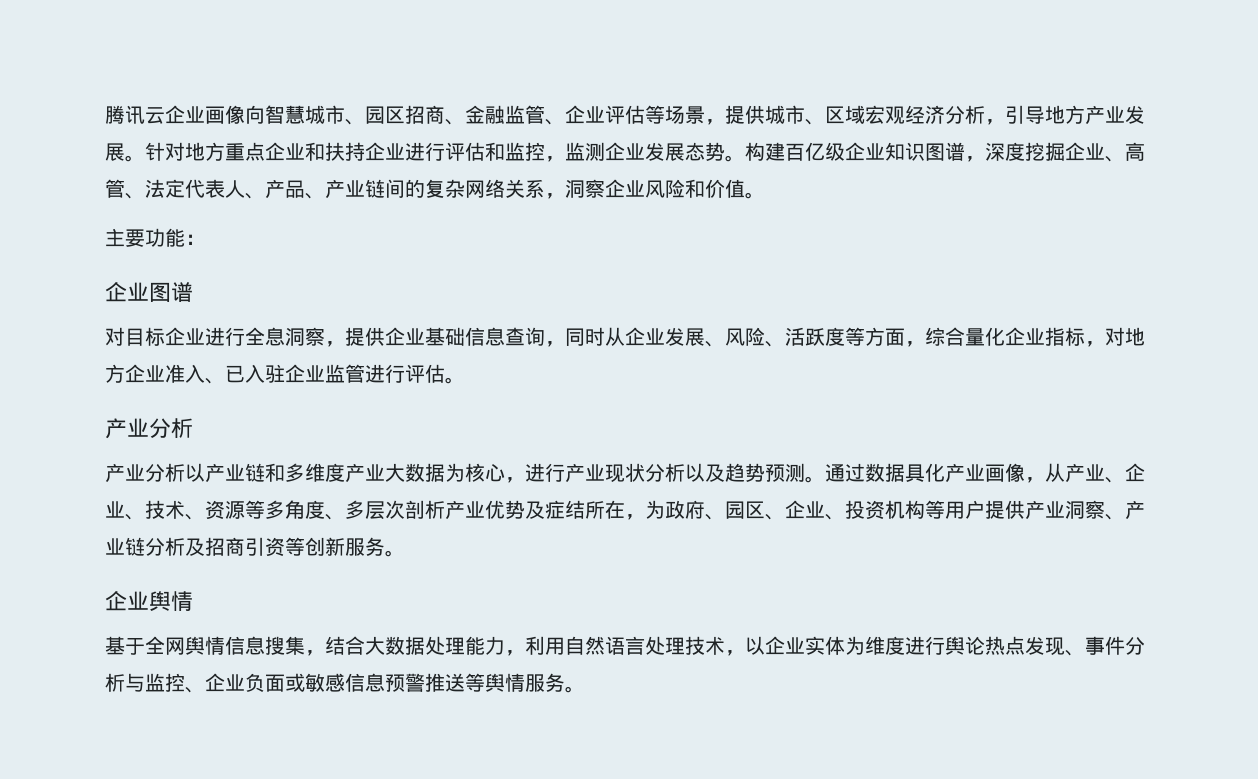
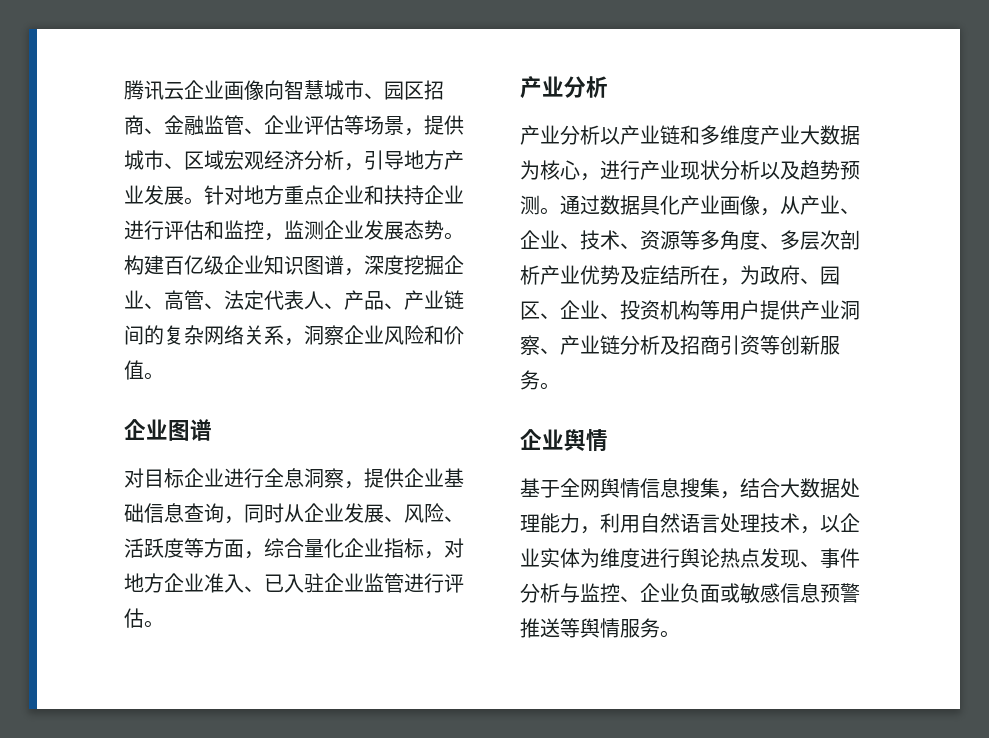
- 主要功能：

